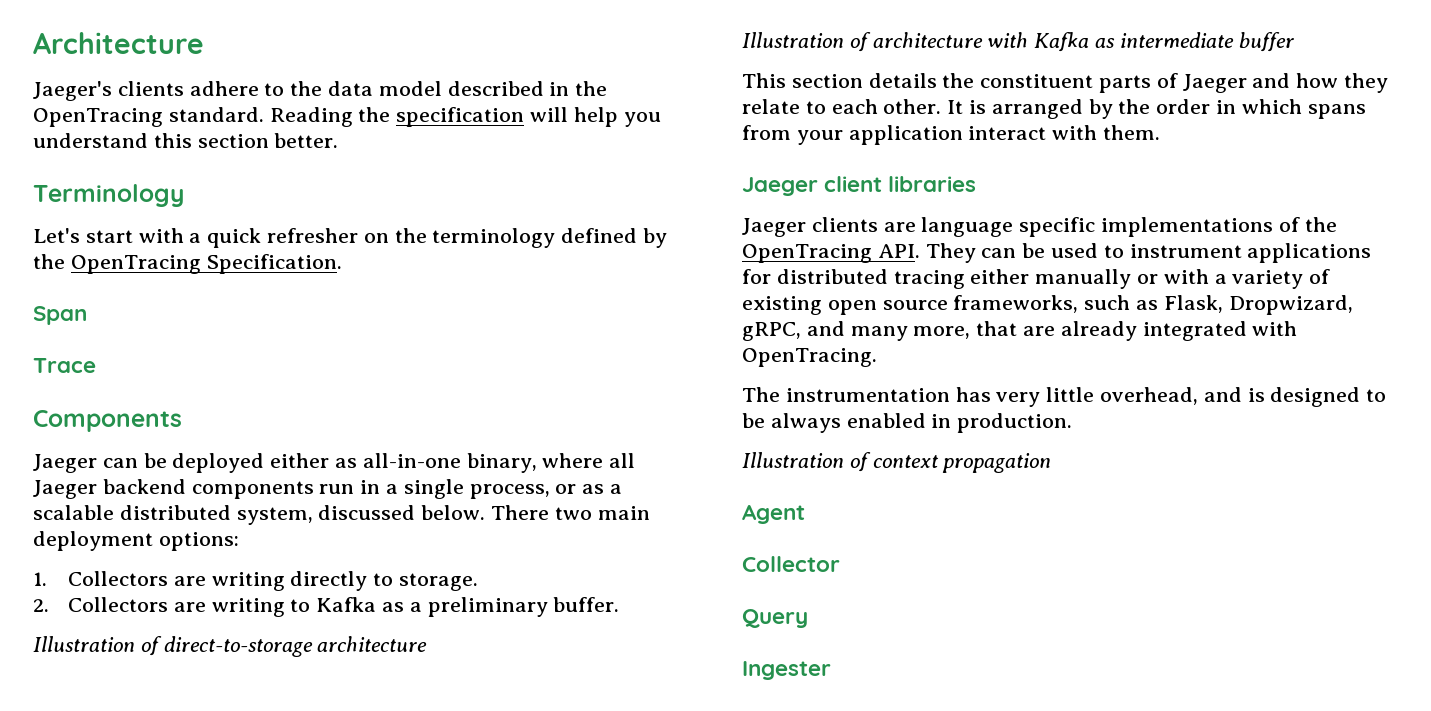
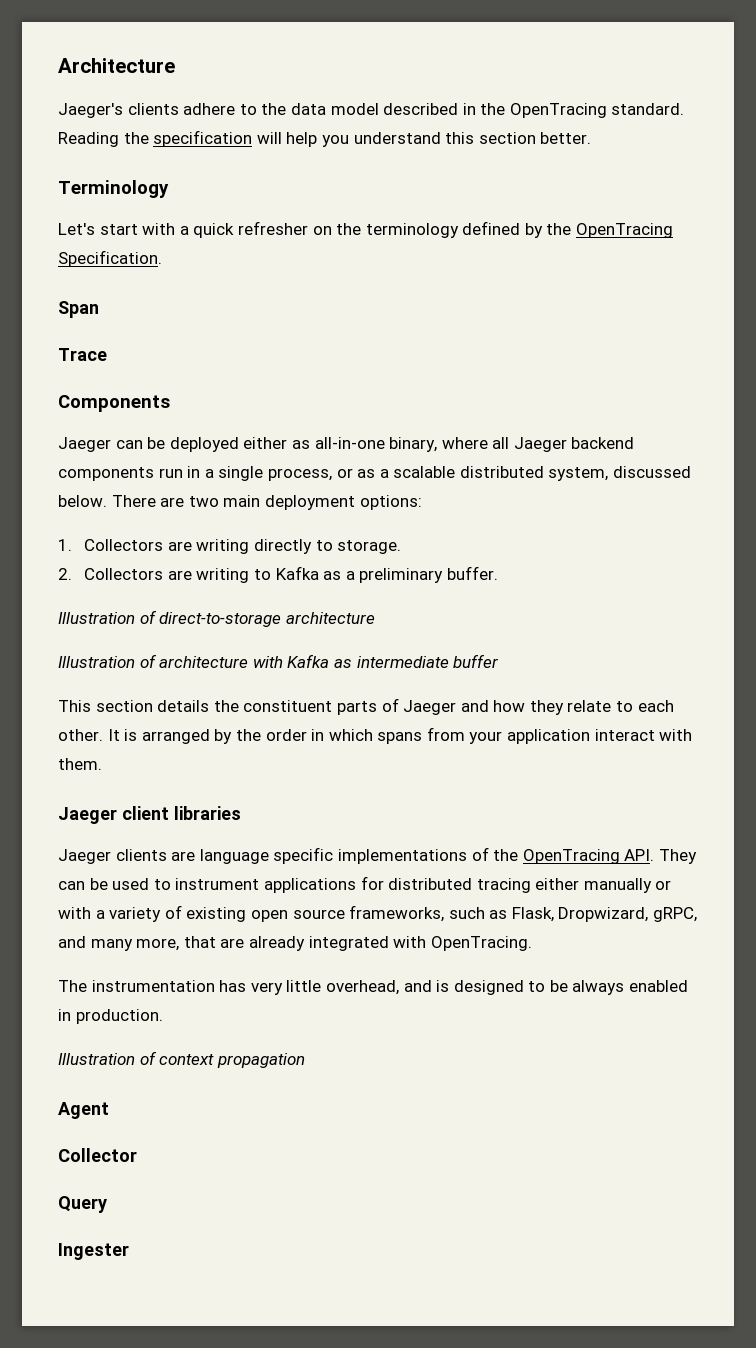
- There two main deployment options:
+ There are two main deployment options:

